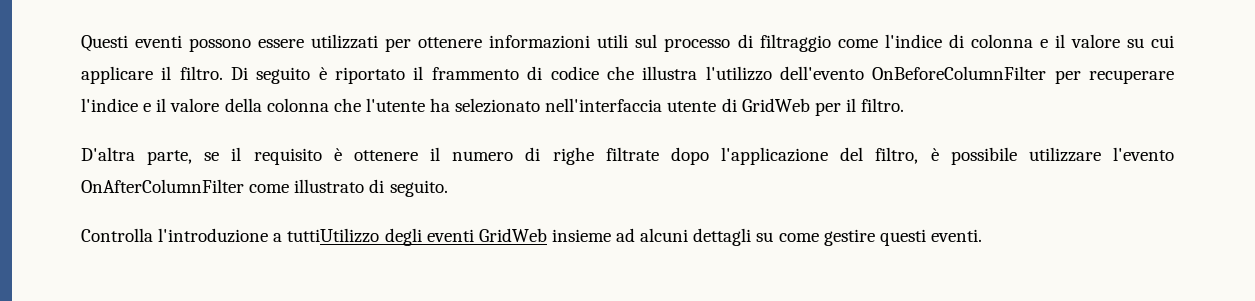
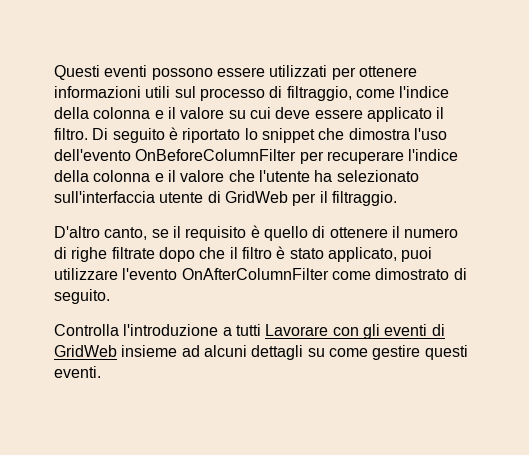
- Questi eventi possono essere utilizzati per ottenere informazioni utili sul processo di filtraggio come l'indice di colonna e il valore su cui applicare il filtro.
+ Questi eventi possono essere utilizzati per ottenere informazioni utili sul processo di filtraggio, come l'indice della colonna e il valore su cui deve essere applicato il filtro.
- Di seguito è riportato il frammento di codice che illustra l'utilizzo dell'evento OnBeforeColumnFilter per recuperare l'indice e il valore della colonna che l'utente ha selezionato nell'interfaccia utente di GridWeb per il filtro.
- D'altra parte, se il requisito è ottenere il numero di righe filtrate dopo l'applicazione del filtro, è possibile utilizzare l'evento OnAfterColumnFilter come illustrato di seguito.
+ Di seguito è riportato lo snippet che dimostra l'uso dell'evento OnBeforeColumnFilter per recuperare l'indice della colonna e il valore che l'utente ha selezionato sull'interfaccia utente di GridWeb per il filtraggio.
+ D'altro canto, se il requisito è quello di ottenere il numero di righe filtrate dopo che il filtro è stato applicato, puoi utilizzare l'evento OnAfterColumnFilter come dimostrato di seguito.
- Controlla l'introduzione a tuttiUtilizzo degli eventi GridWeb insieme ad alcuni dettagli su come gestire questi eventi.
+ Controlla l'introduzione a tutti Lavorare con gli eventi di GridWeb insieme ad alcuni dettagli su come gestire questi eventi.

